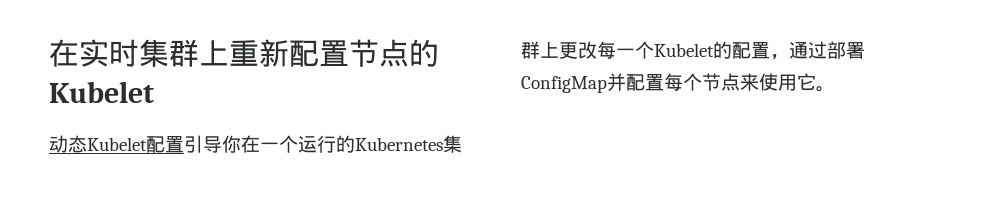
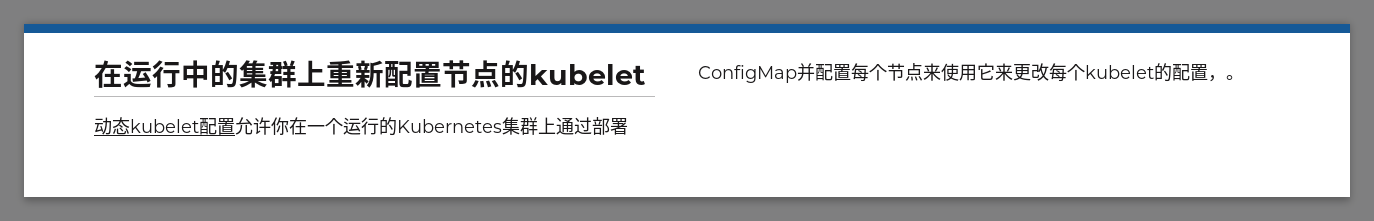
- 在实时集群上重新配置节点的Kubelet
+ 在运行中的集群上重新配置节点的kubelet
- 动态Kubelet配置引导你在一个运行的Kubernetes集群上更改每一个Kubelet的配置，通过部署ConfigMap并配置每个节点来使用它。
+ 动态kubelet配置允许你在一个运行的Kubernetes集群上通过部署ConfigMap并配置每个节点来使用它来更改每个kubelet的配置，。

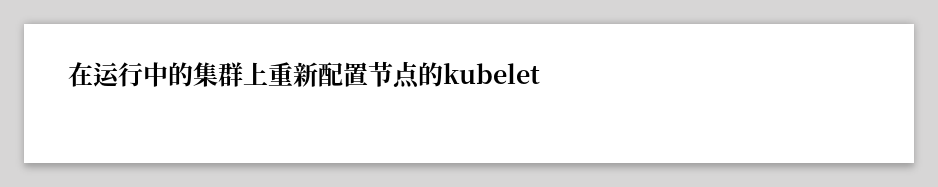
- 动态kubelet配置允许你在一个运行的Kubernetes集群上通过部署ConfigMap并配置每个节点来使用它来更改每个kubelet的配置，。

